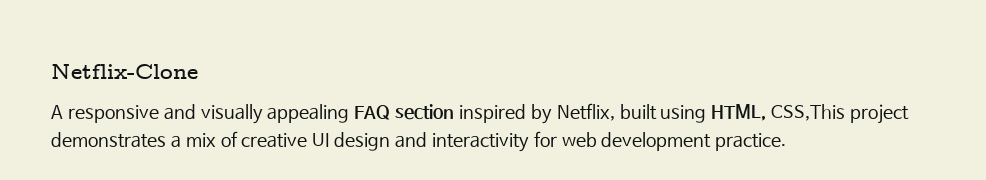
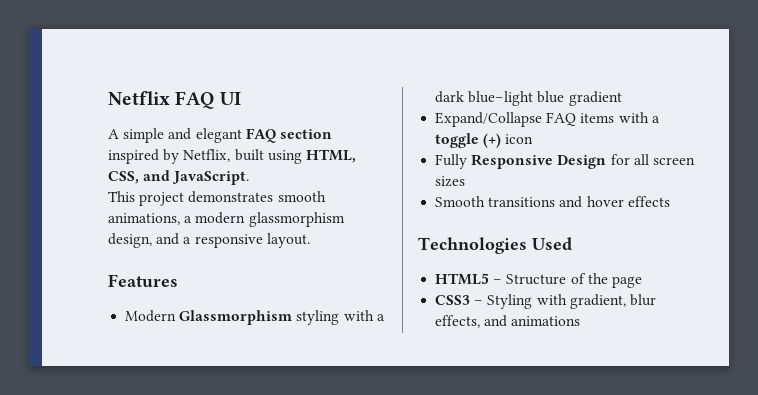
- Netflix-Clone
- A responsive and visually appealing FAQ section inspired by Netflix, built using HTML, CSS,This project demonstrates a mix of creative UI design and interactivity for web development practice.
+ Netflix FAQ UI
+ A simple and elegant FAQ section inspired by Netflix, built using HTML, CSS, and JavaScript.
+ This project demonstrates smooth animations, a modern glassmorphism design, and a responsive layout.
+ Features
+ Modern Glassmorphism styling with a dark blue–light blue gradient
+ Expand/Collapse FAQ items with a toggle (+) icon
+ Fully Responsive Design for all screen sizes
+ Smooth transitions and hover effects
+ Technologies Used
+ HTML5 – Structure of the page
+ CSS3 – Styling with gradient, blur effects, and animations

